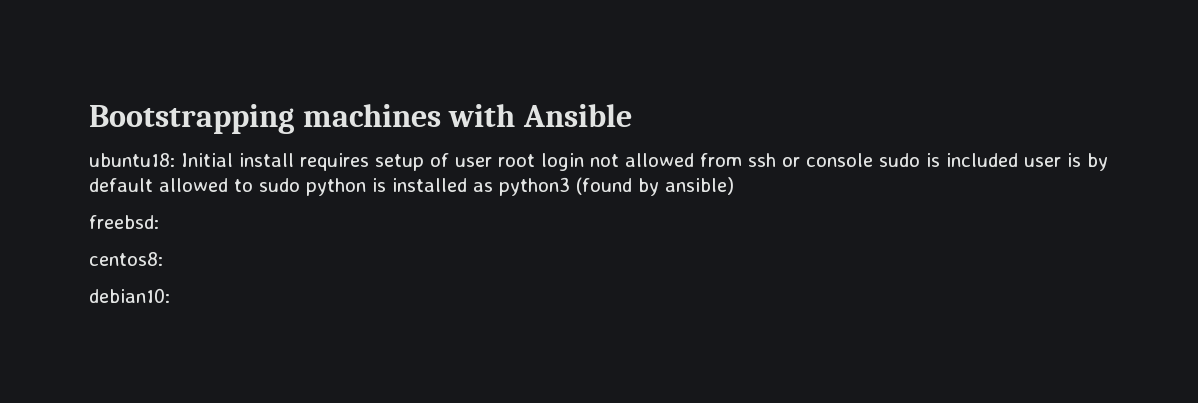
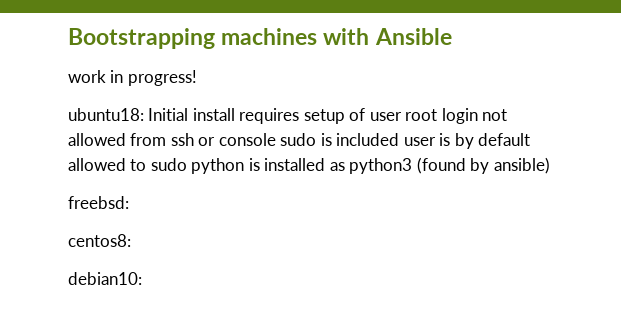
+ work in progress!

